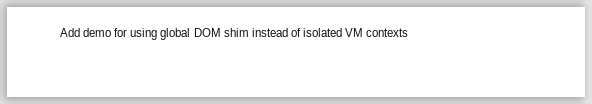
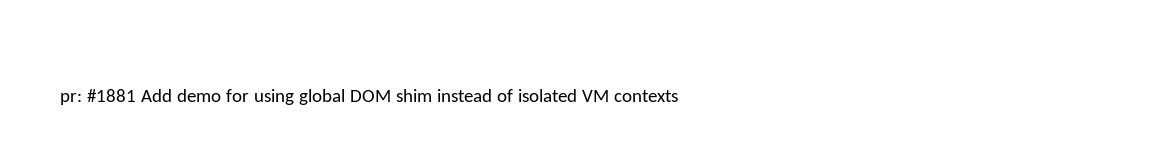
- Add demo for using global DOM shim instead of isolated VM contexts
+ pr: #1881 Add demo for using global DOM shim instead of isolated VM contexts

